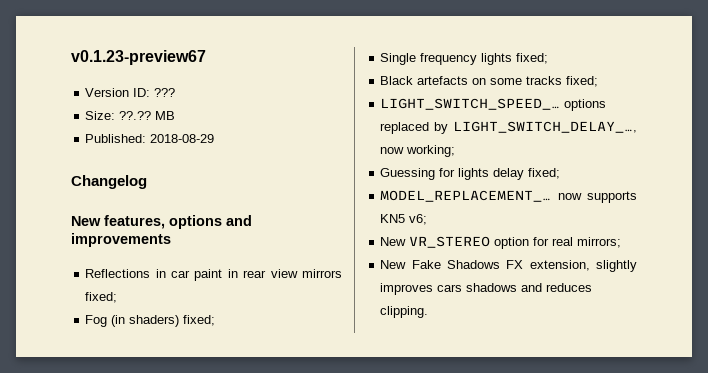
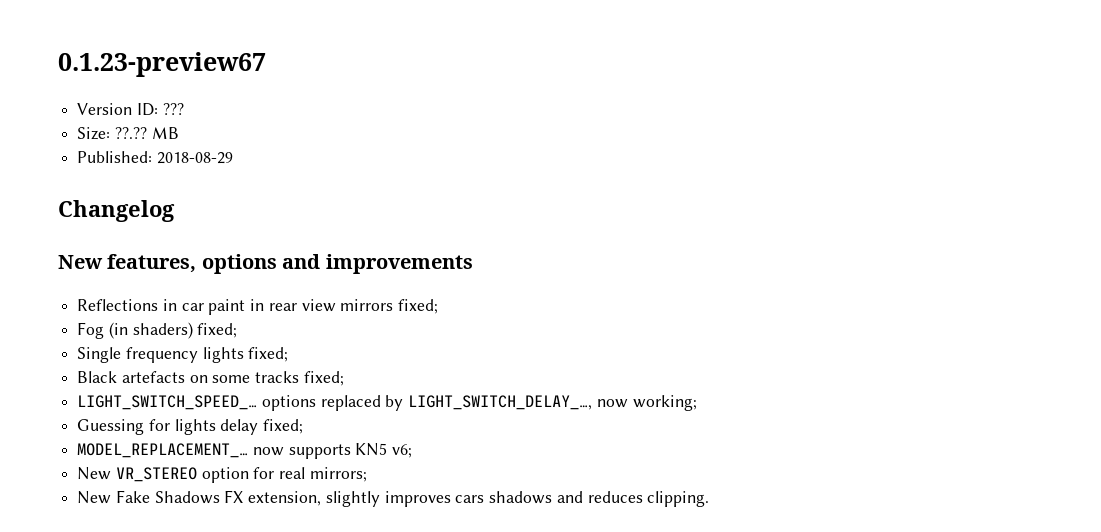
- v0.1.23-preview67
+ 0.1.23-preview67

